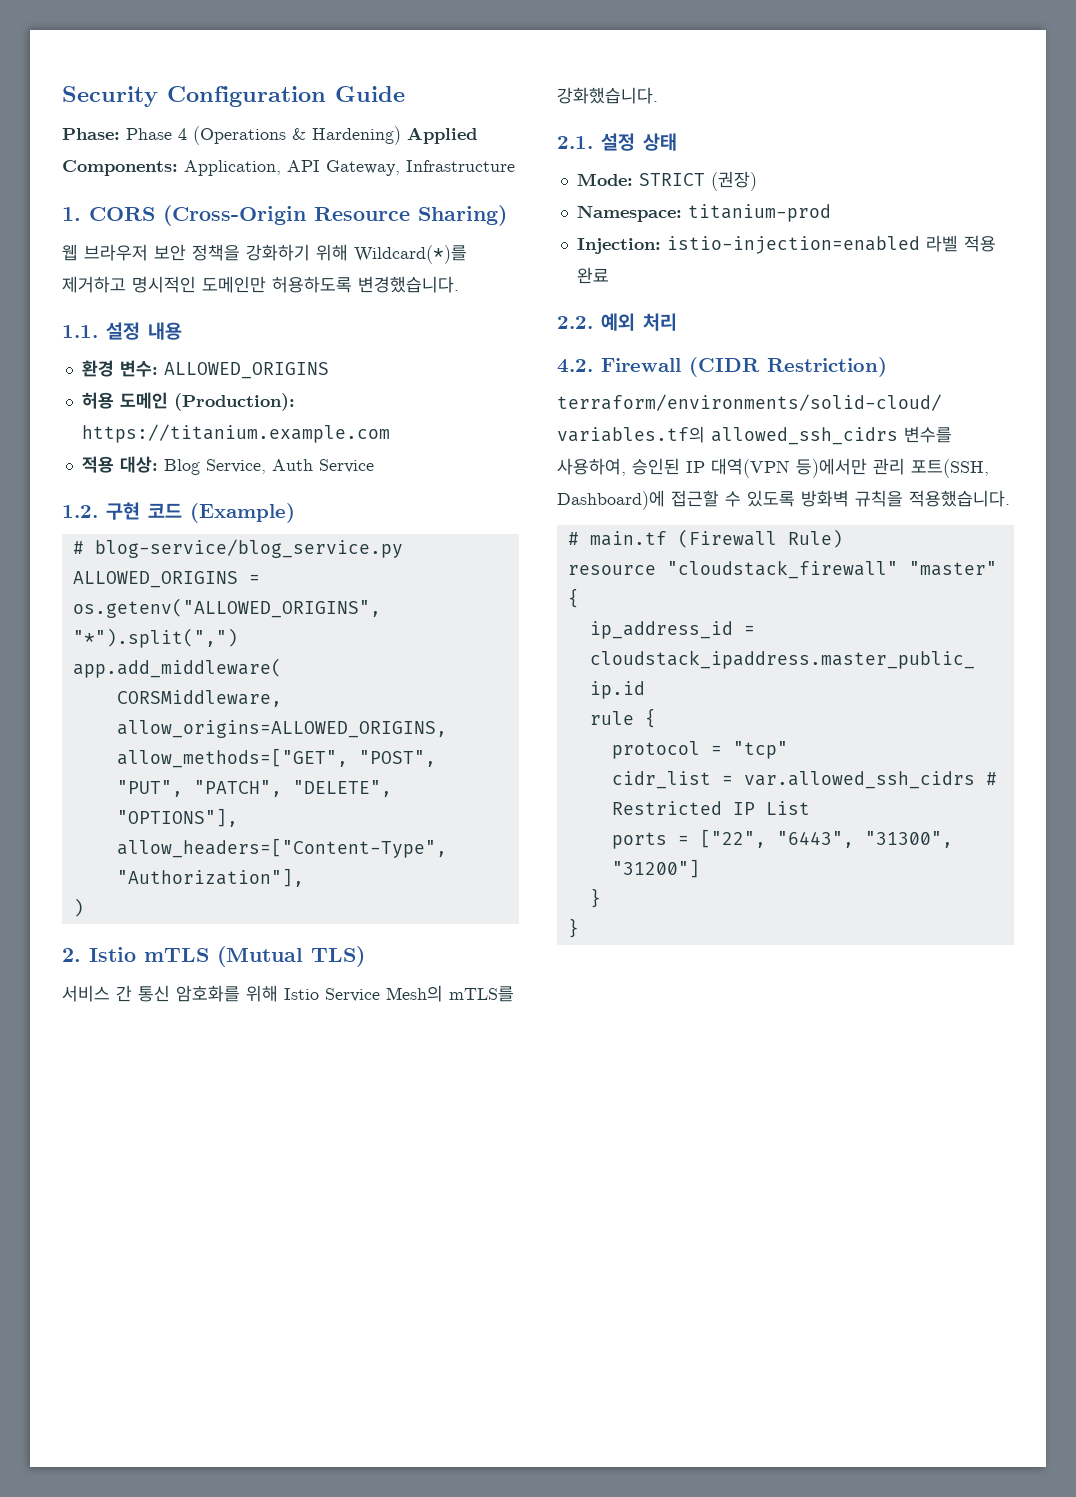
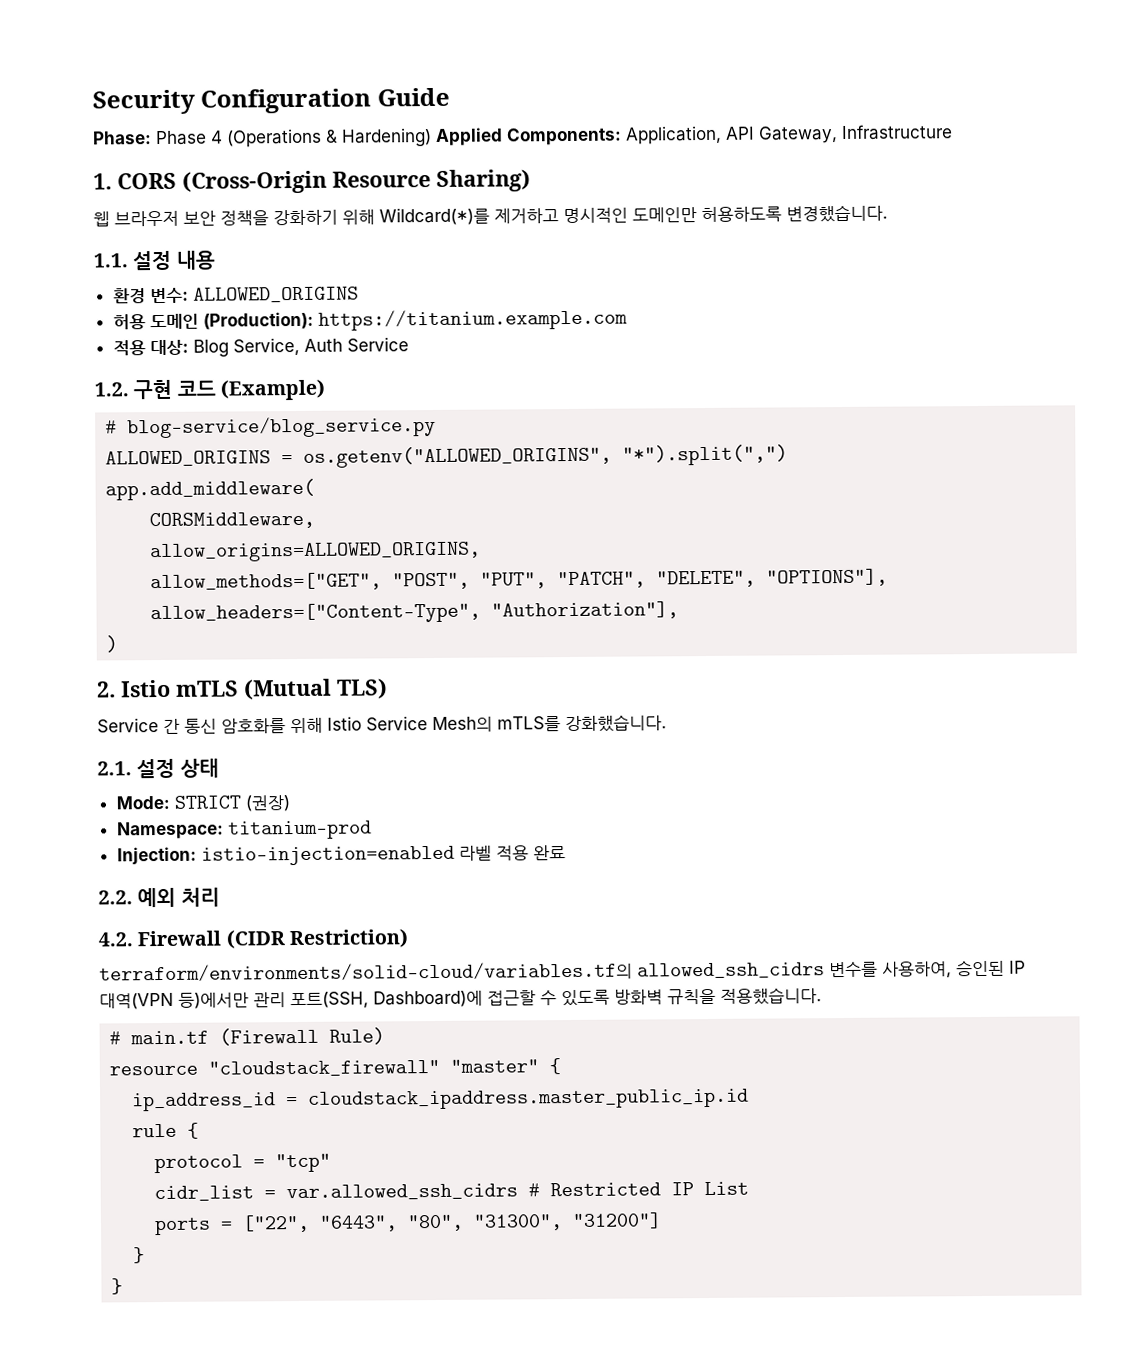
- 서비스 간 통신 암호화를 위해 Istio Service Mesh의 mTLS를 강화했습니다.
+ Service 간 통신 암호화를 위해 Istio Service Mesh의 mTLS를 강화했습니다.
- ports = ["22", "6443", "31300", "31200"]
+ ports = ["22", "6443", "80", "31300", "31200"]

